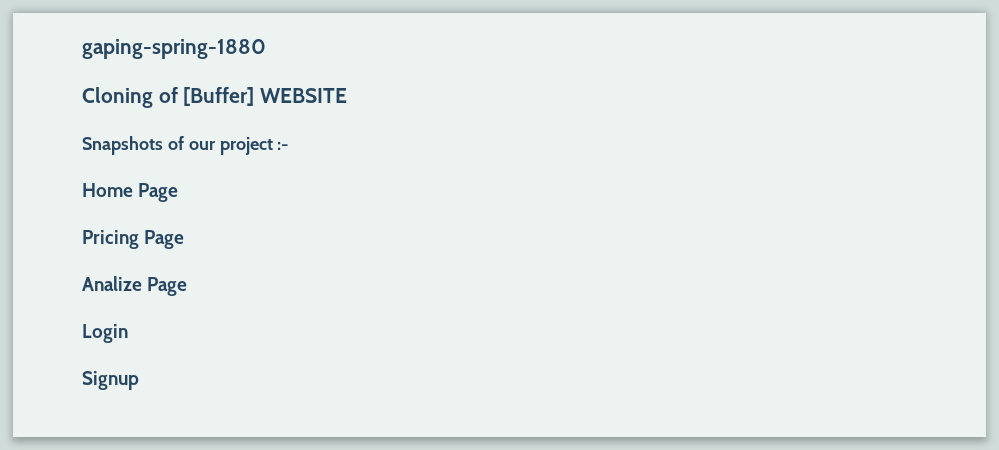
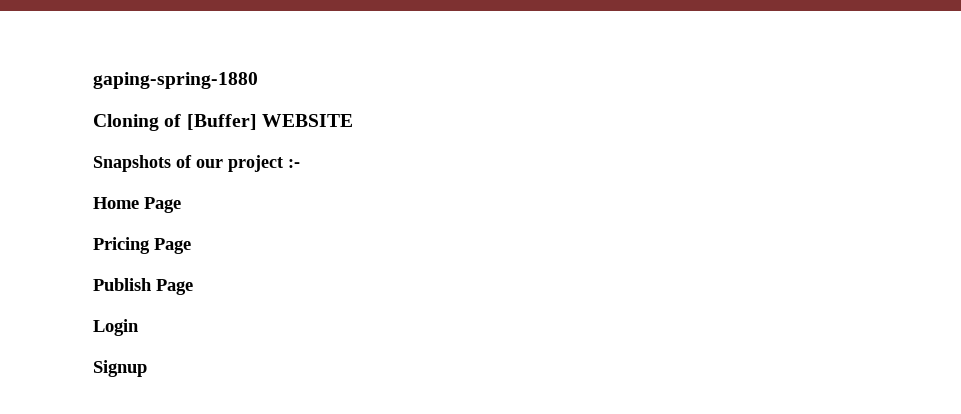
- Analize Page
+ Publish Page

